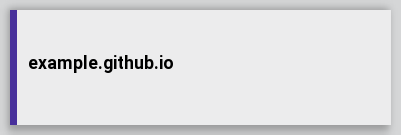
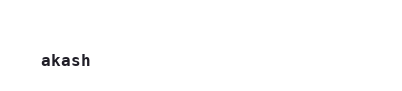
- example.github.io
+ akash

